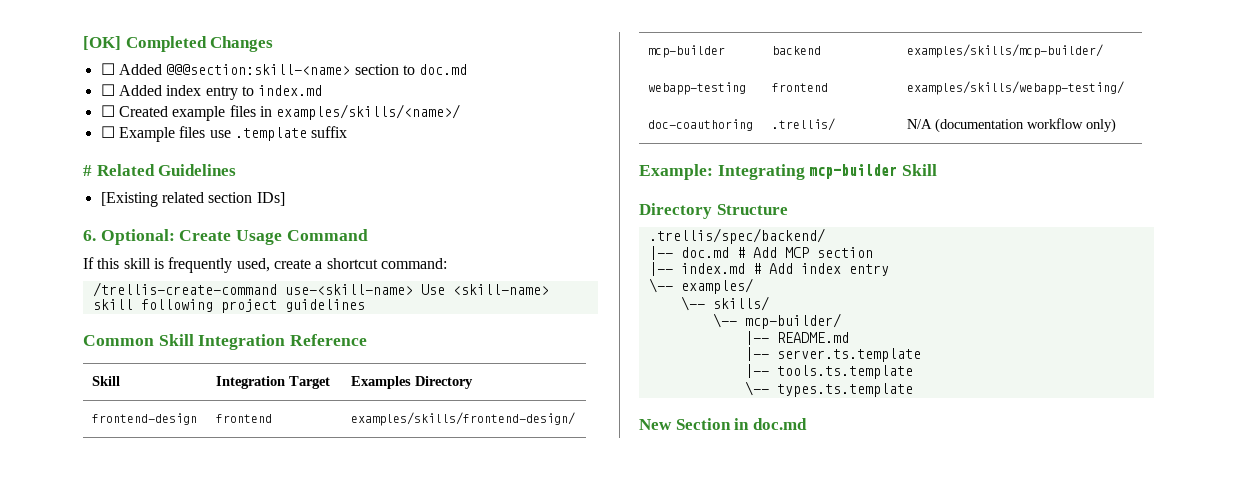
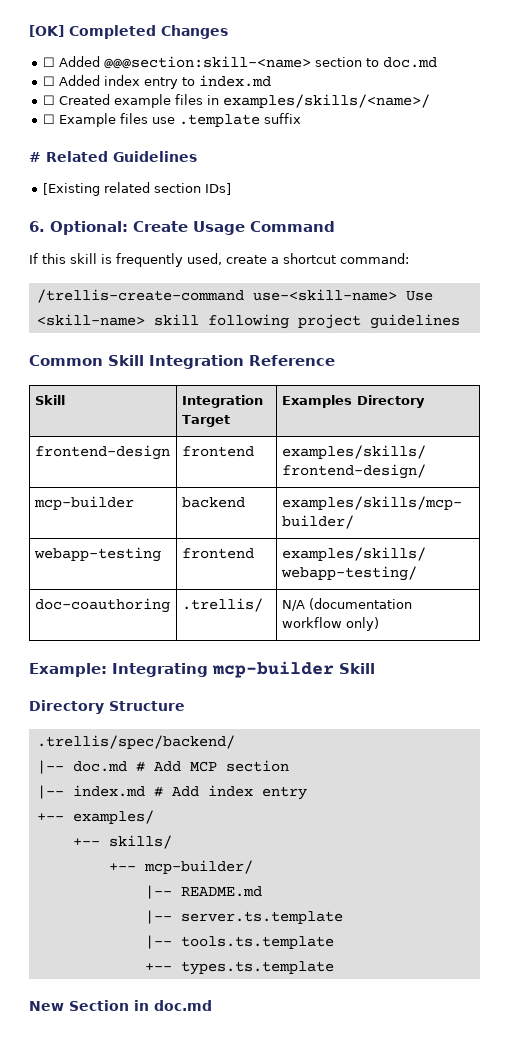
- \-- examples/
+ +-- examples/
- \-- skills/
+ +-- skills/
- \-- mcp-builder/
+ +-- mcp-builder/
- \-- types.ts.template
+ +-- types.ts.template

